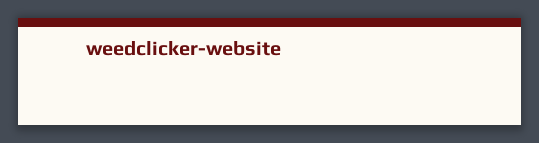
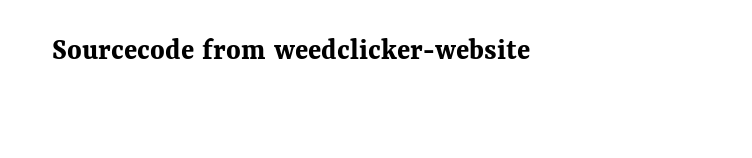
- weedclicker-website
+ Sourcecode from weedclicker-website

